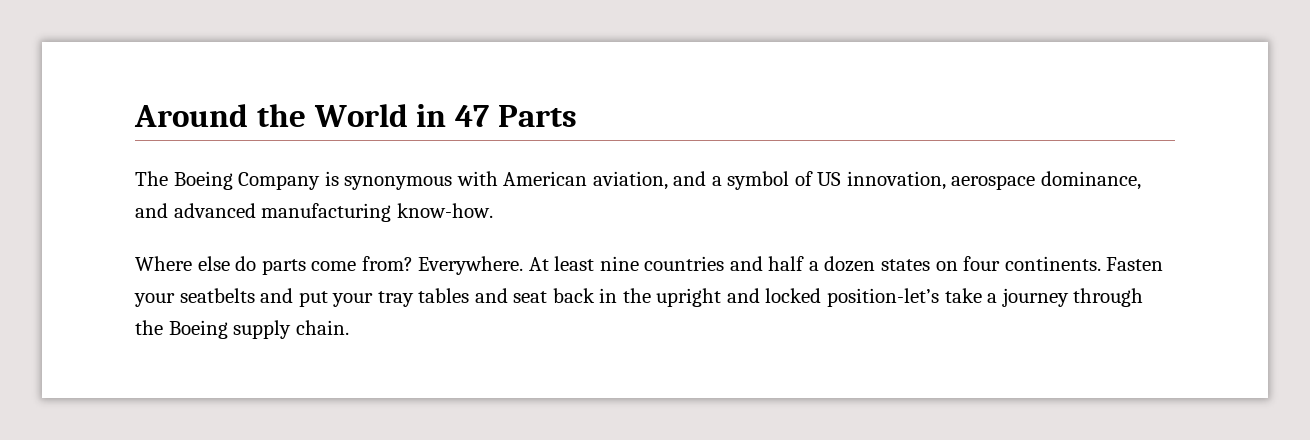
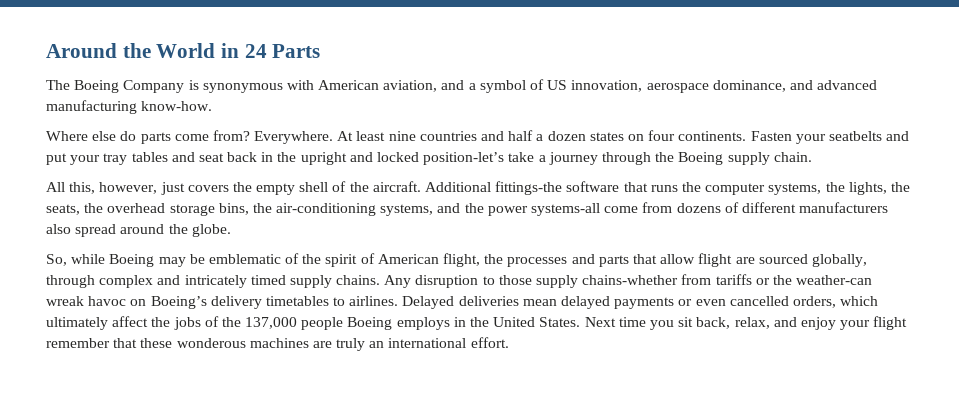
- Around the World in 47 Parts
+ Around the World in 24 Parts
+ All this, however, just covers the empty shell of the aircraft. Additional fittings-the software that runs the computer systems, the lights, the seats, the overhead storage bins, the air-conditioning systems, and the power systems-all come from dozens of different manufacturers also spread around the globe.
+ So, while Boeing may be emblematic of the spirit of American flight, the processes and parts that allow flight are sourced globally, through complex and intricately timed supply chains. Any disruption to those supply chains-whether from tariffs or the weather-can wreak havoc on Boeing’s delivery timetables to airlines. Delayed deliveries mean delayed payments or even cancelled orders, which ultimately affect the jobs of the 137,000 people Boeing employs in the United States. Next time you sit back, relax, and enjoy your flight remember that these wonderous machines are truly an international effort.

